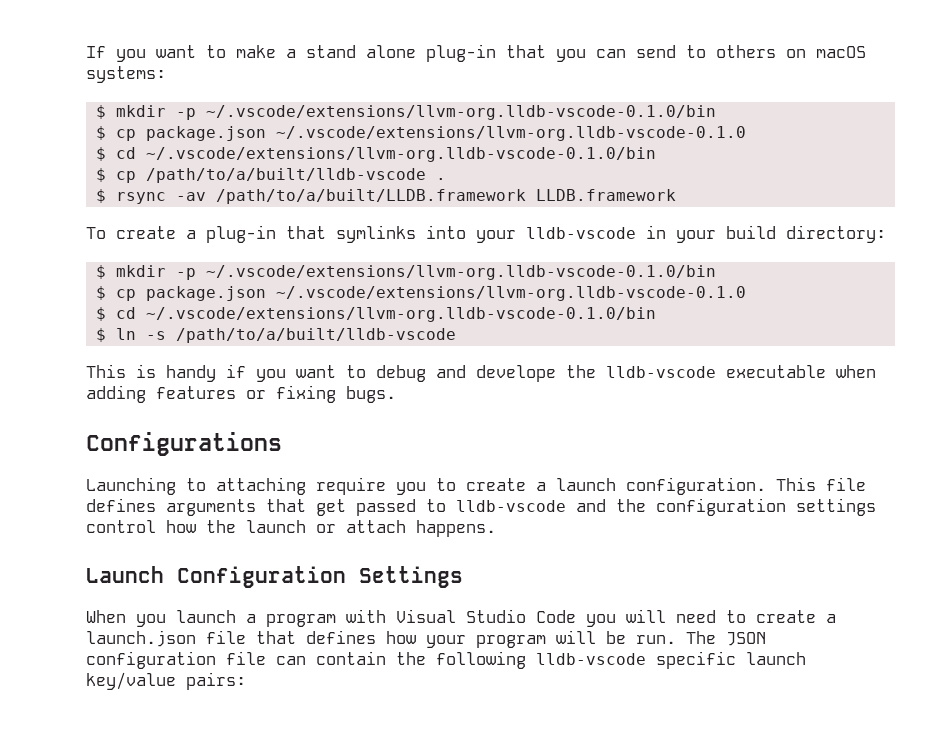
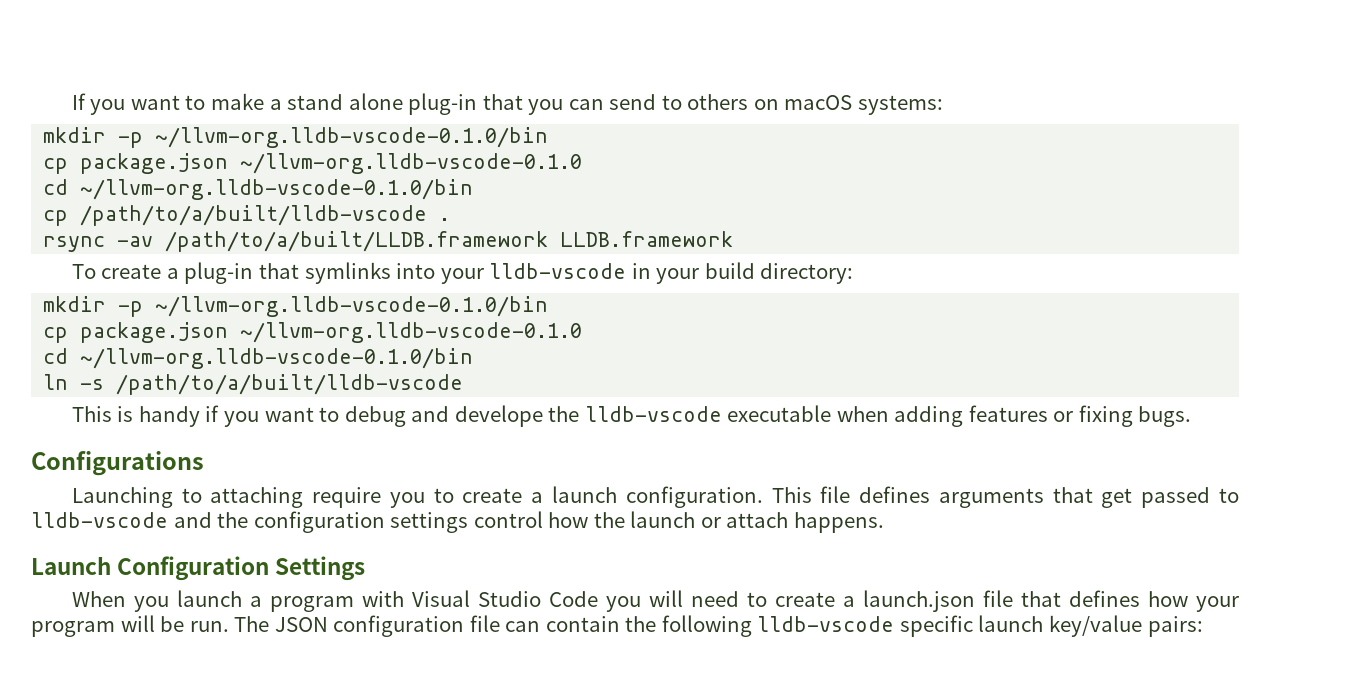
  If you want to make a stand alone plug-in that you can send to others on macOS systems:
- $ mkdir -p ~/.vscode/extensions/llvm-org.lldb-vscode-0.1.0/bin
- $ cp package.json ~/.vscode/extensions/llvm-org.lldb-vscode-0.1.0
- $ cd ~/.vscode/extensions/llvm-org.lldb-vscode-0.1.0/bin
- $ cp /path/to/a/built/lldb-vscode .
+ mkdir -p ~/llvm-org.lldb-vscode-0.1.0/bin
+ cp package.json ~/llvm-org.lldb-vscode-0.1.0
+ cd ~/llvm-org.lldb-vscode-0.1.0/bin
+ cp /path/to/a/built/lldb-vscode .
- $ rsync -av /path/to/a/built/LLDB.framework LLDB.framework
+ rsync -av /path/to/a/built/LLDB.framework LLDB.framework
  To create a plug-in that symlinks into your lldb-vscode in your build directory:
- $ mkdir -p ~/.vscode/extensions/llvm-org.lldb-vscode-0.1.0/bin
- $ cp package.json ~/.vscode/extensions/llvm-org.lldb-vscode-0.1.0
- $ cd ~/.vscode/extensions/llvm-org.lldb-vscode-0.1.0/bin
- $ ln -s /path/to/a/built/lldb-vscode
+ mkdir -p ~/llvm-org.lldb-vscode-0.1.0/bin
+ cp package.json ~/llvm-org.lldb-vscode-0.1.0
+ cd ~/llvm-org.lldb-vscode-0.1.0/bin
+ ln -s /path/to/a/built/lldb-vscode

